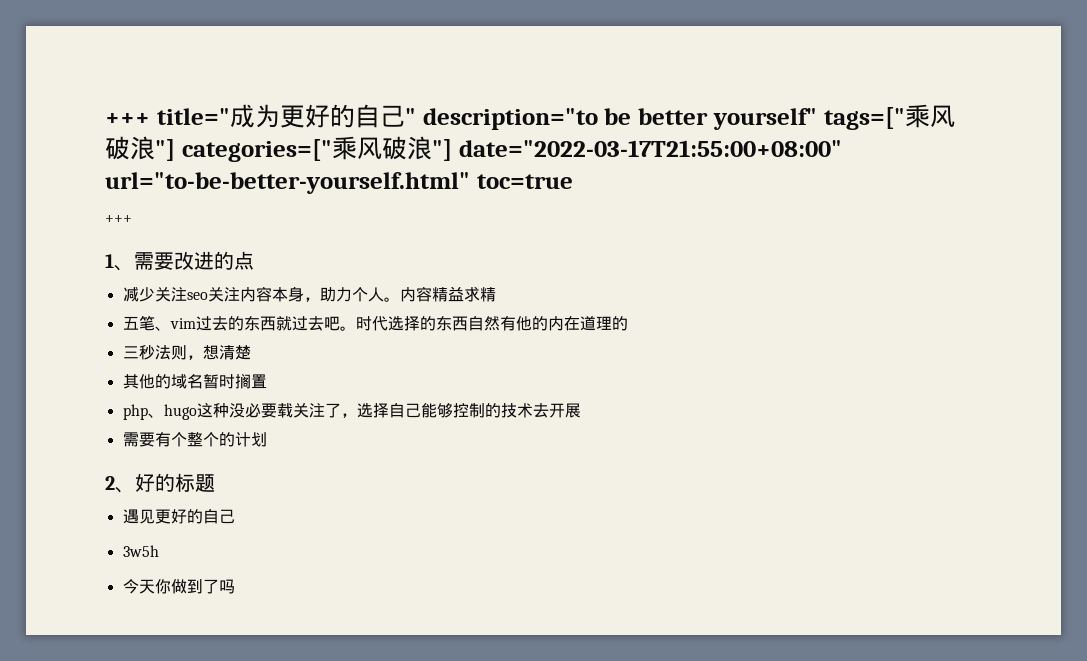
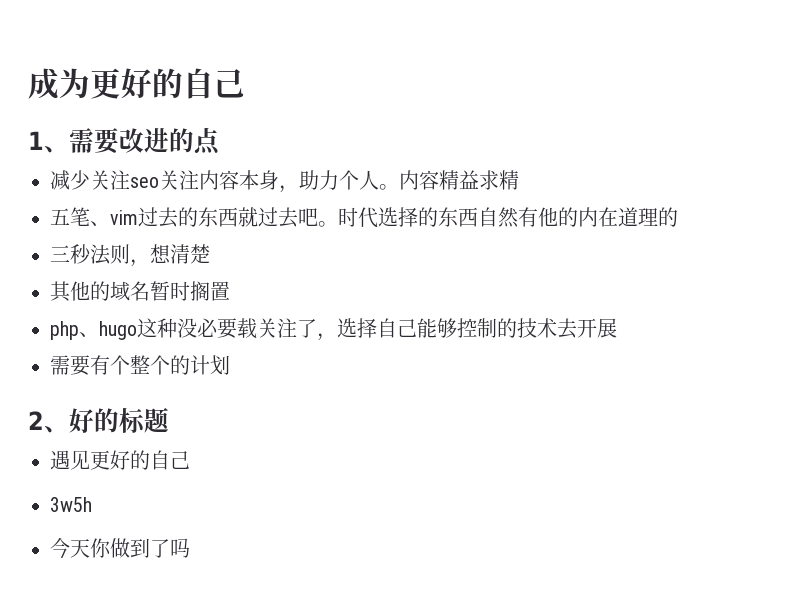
- +++ title="成为更好的自己" description="to be better yourself" tags=["乘风破浪"] categories=["乘风破浪"] date="2022-03-17T21:55:00+08:00" url="to-be-better-yourself.html" toc=true
- +++
+ 成为更好的自己

